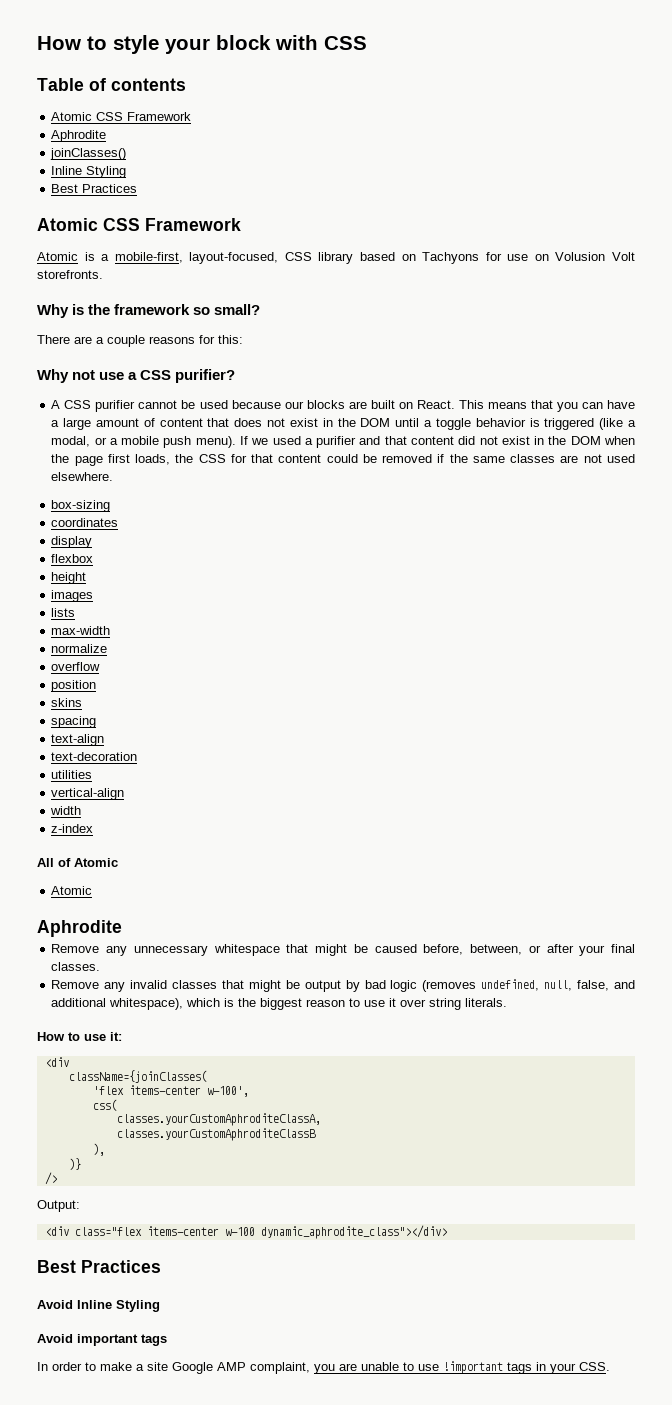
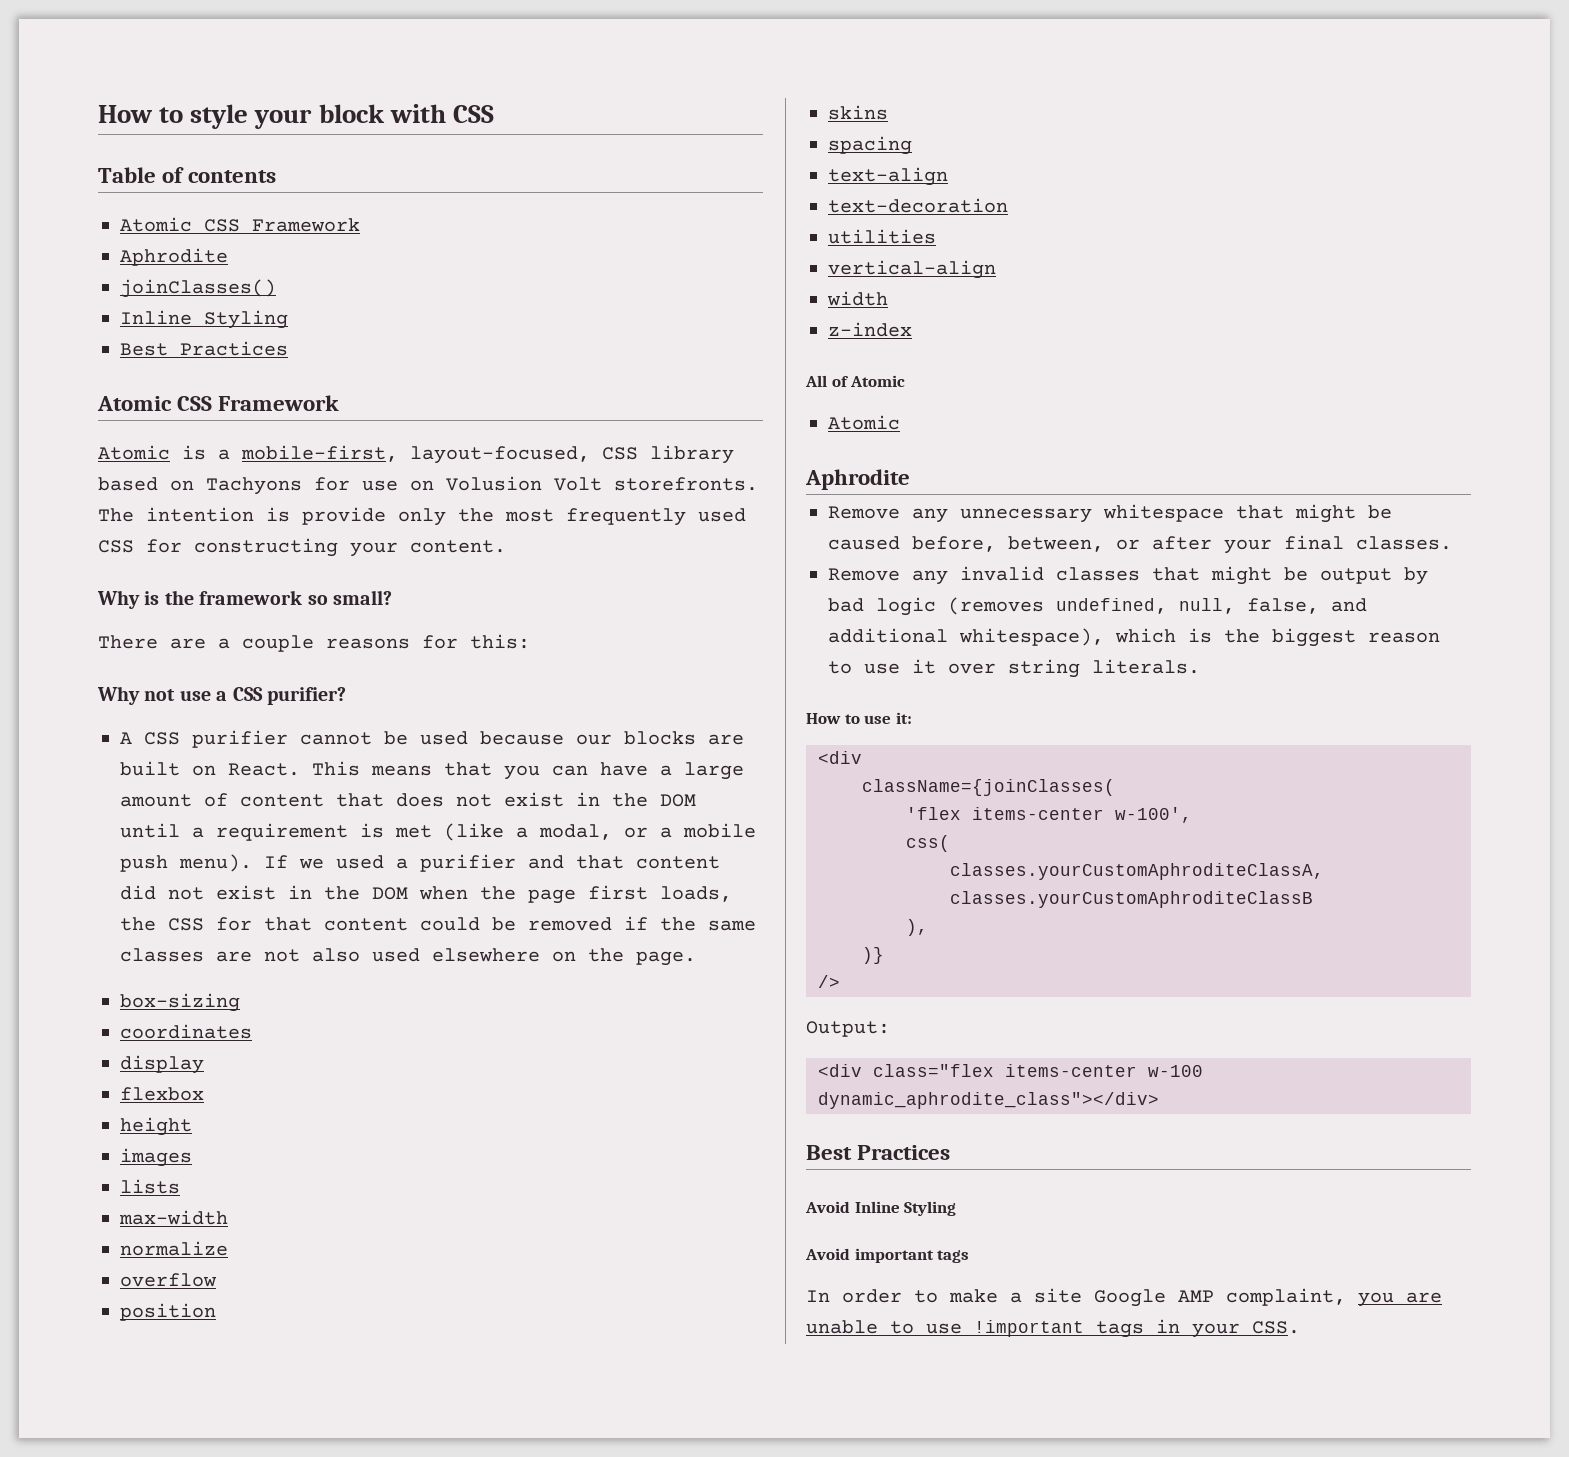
+ The intention is provide only the most frequently used CSS for constructing your content.
- This means that you can have a large amount of content that does not exist in the DOM until a toggle behavior is triggered (like a modal, or a mobile push menu).
+ This means that you can have a large amount of content that does not exist in the DOM until a requirement is met (like a modal, or a mobile push menu).
- If we used a purifier and that content did not exist in the DOM when the page first loads, the CSS for that content could be removed if the same classes are not used elsewhere.
+ If we used a purifier and that content did not exist in the DOM when the page first loads, the CSS for that content could be removed if the same classes are not also used elsewhere on the page.

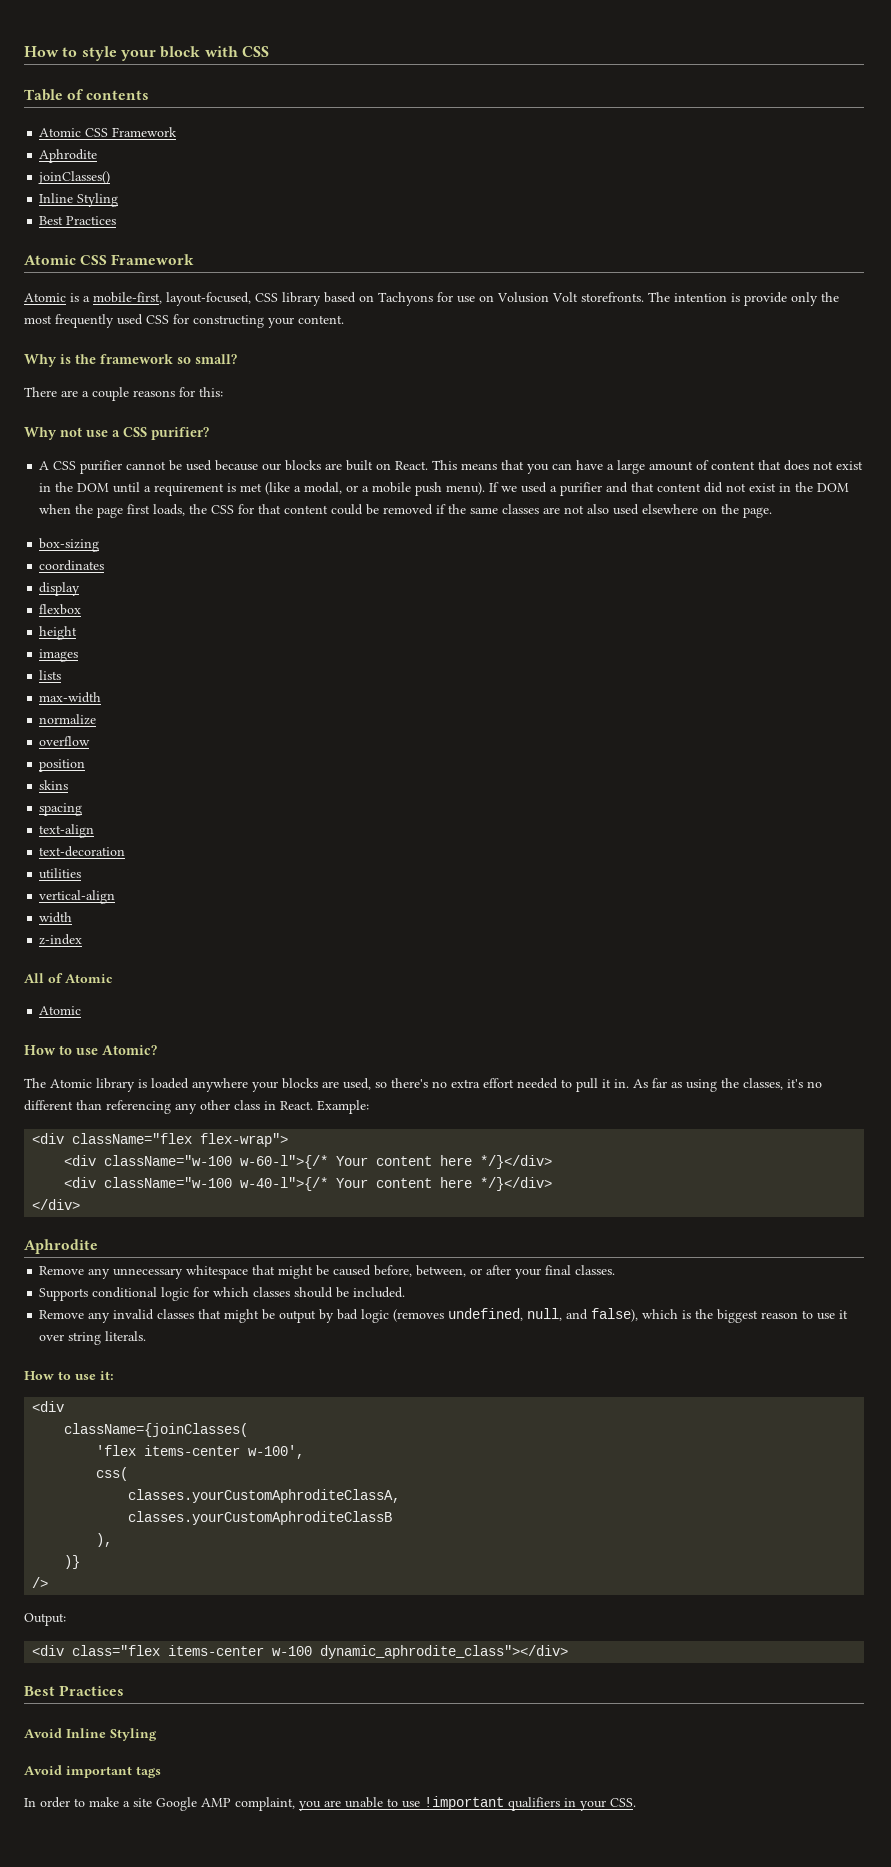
+ How to use Atomic?
+ The Atomic library is loaded anywhere your blocks are used, so there's no extra effort needed to pull it in. As far as using the classes, it's no different than referencing any other class in React. Example:
+ <div className="flex flex-wrap">
+ <div className="w-100 w-60-l">{/* Your content here */}</div>
+ <div className="w-100 w-40-l">{/* Your content here */}</div>
+ </div>
+ Supports conditional logic for which classes should be included.
- Remove any invalid classes that might be output by bad logic (removes undefined, null, false, and additional whitespace), which is the biggest reason to use it over string literals.
+ Remove any invalid classes that might be output by bad logic (removes undefined, null, and false), which is the biggest reason to use it over string literals.
- In order to make a site Google AMP complaint, you are unable to use !important tags in your CSS.
+ In order to make a site Google AMP complaint, you are unable to use !important qualifiers in your CSS.

